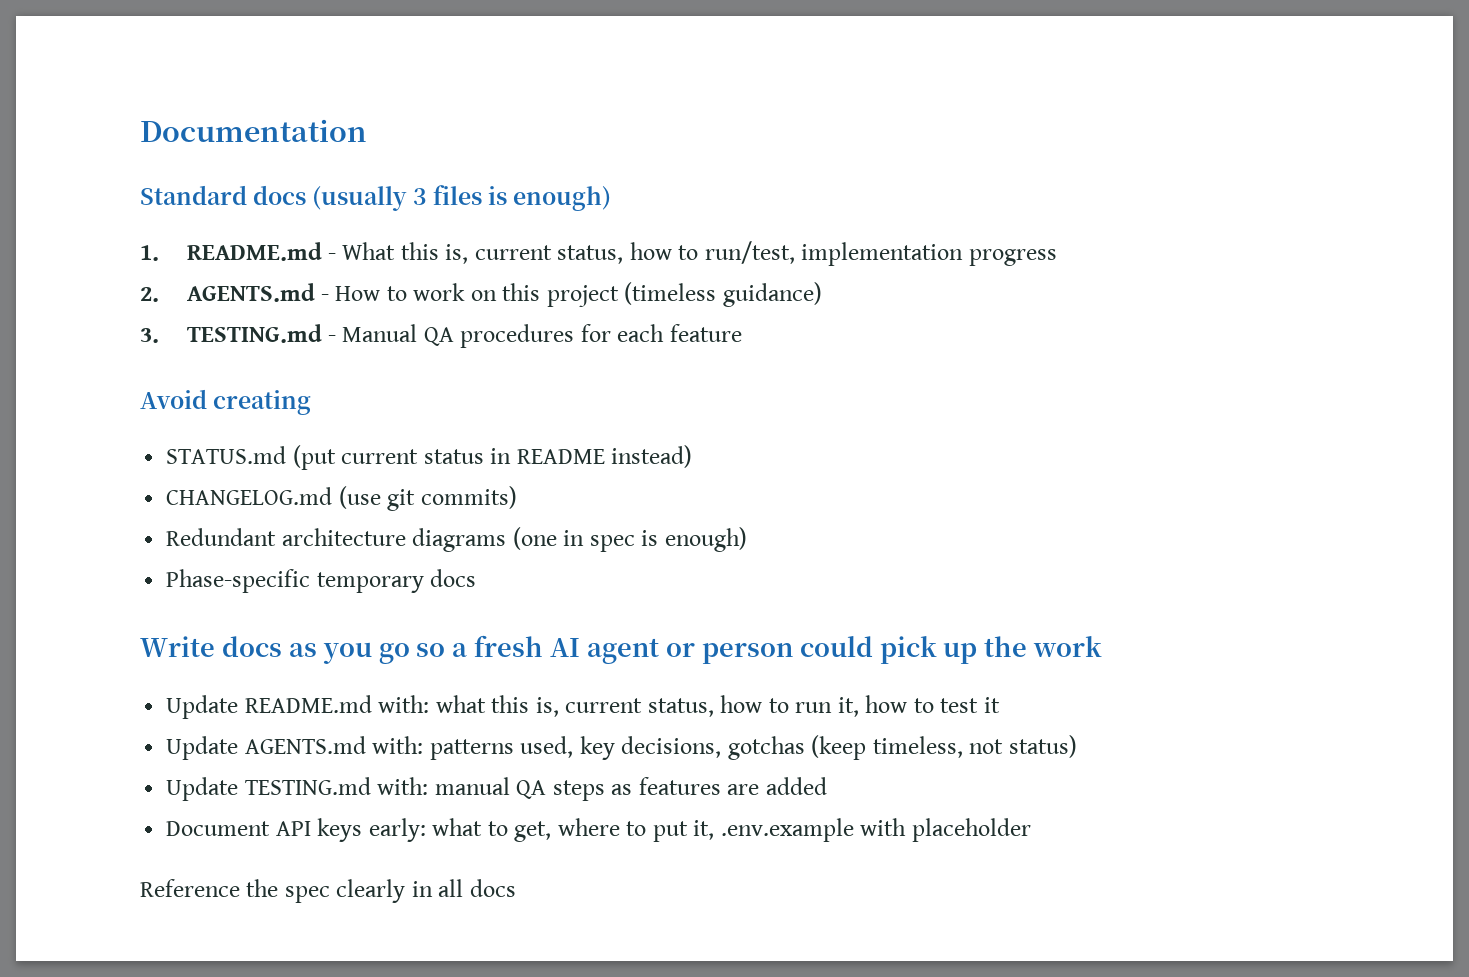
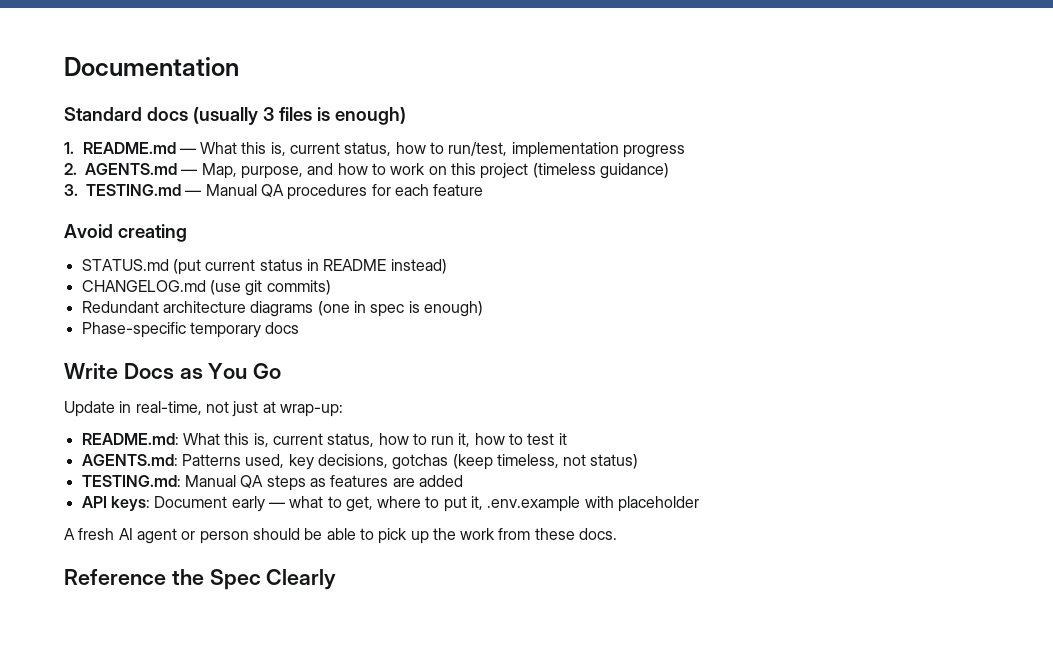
- 1. README.md - What this is, current status, how to run/test, implementation progress
+ 1. README.md — What this is, current status, how to run/test, implementation progress
- 2. AGENTS.md - How to work on this project (timeless guidance)
+ 2. AGENTS.md — Map, purpose, and how to work on this project (timeless guidance)
- 3. TESTING.md - Manual QA procedures for each feature
+ 3. TESTING.md — Manual QA procedures for each feature
- Write docs as you go so a fresh AI agent or person could pick up the work
- Update README.md with: what this is, current status, how to run it, how to test it
+ Write Docs as You Go
+ Update in real-time, not just at wrap-up:
+ README.md: What this is, current status, how to run it, how to test it
- Update AGENTS.md with: patterns used, key decisions, gotchas (keep timeless, not status)
+ AGENTS.md: Patterns used, key decisions, gotchas (keep timeless, not status)
- Update TESTING.md with: manual QA steps as features are added
+ TESTING.md: Manual QA steps as features are added
- Document API keys early: what to get, where to put it, .env.example with placeholder
+ API keys: Document early — what to get, where to put it, .env.example with placeholder
- Reference the spec clearly in all docs
+ A fresh AI agent or person should be able to pick up the work from these docs.
+ Reference the Spec Clearly

